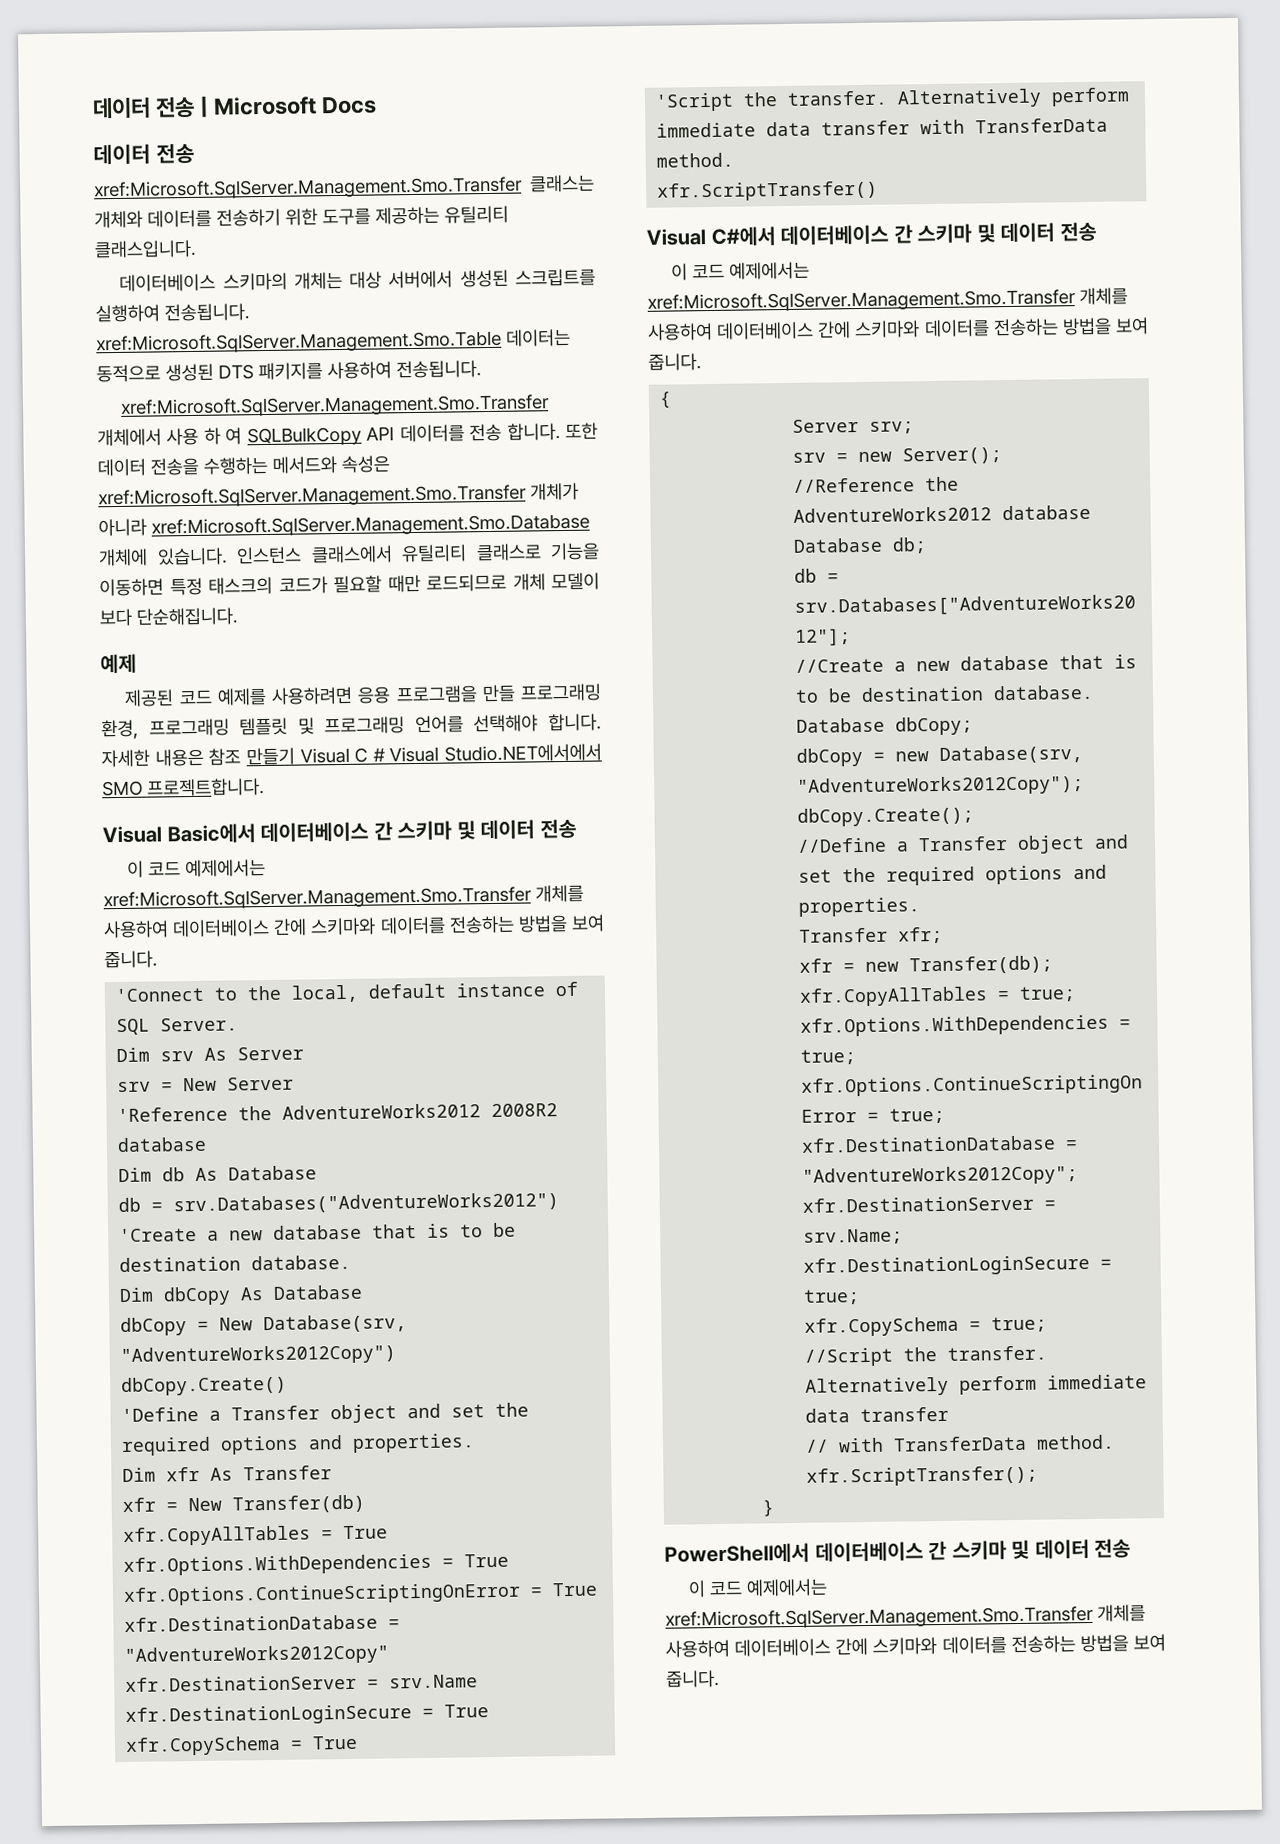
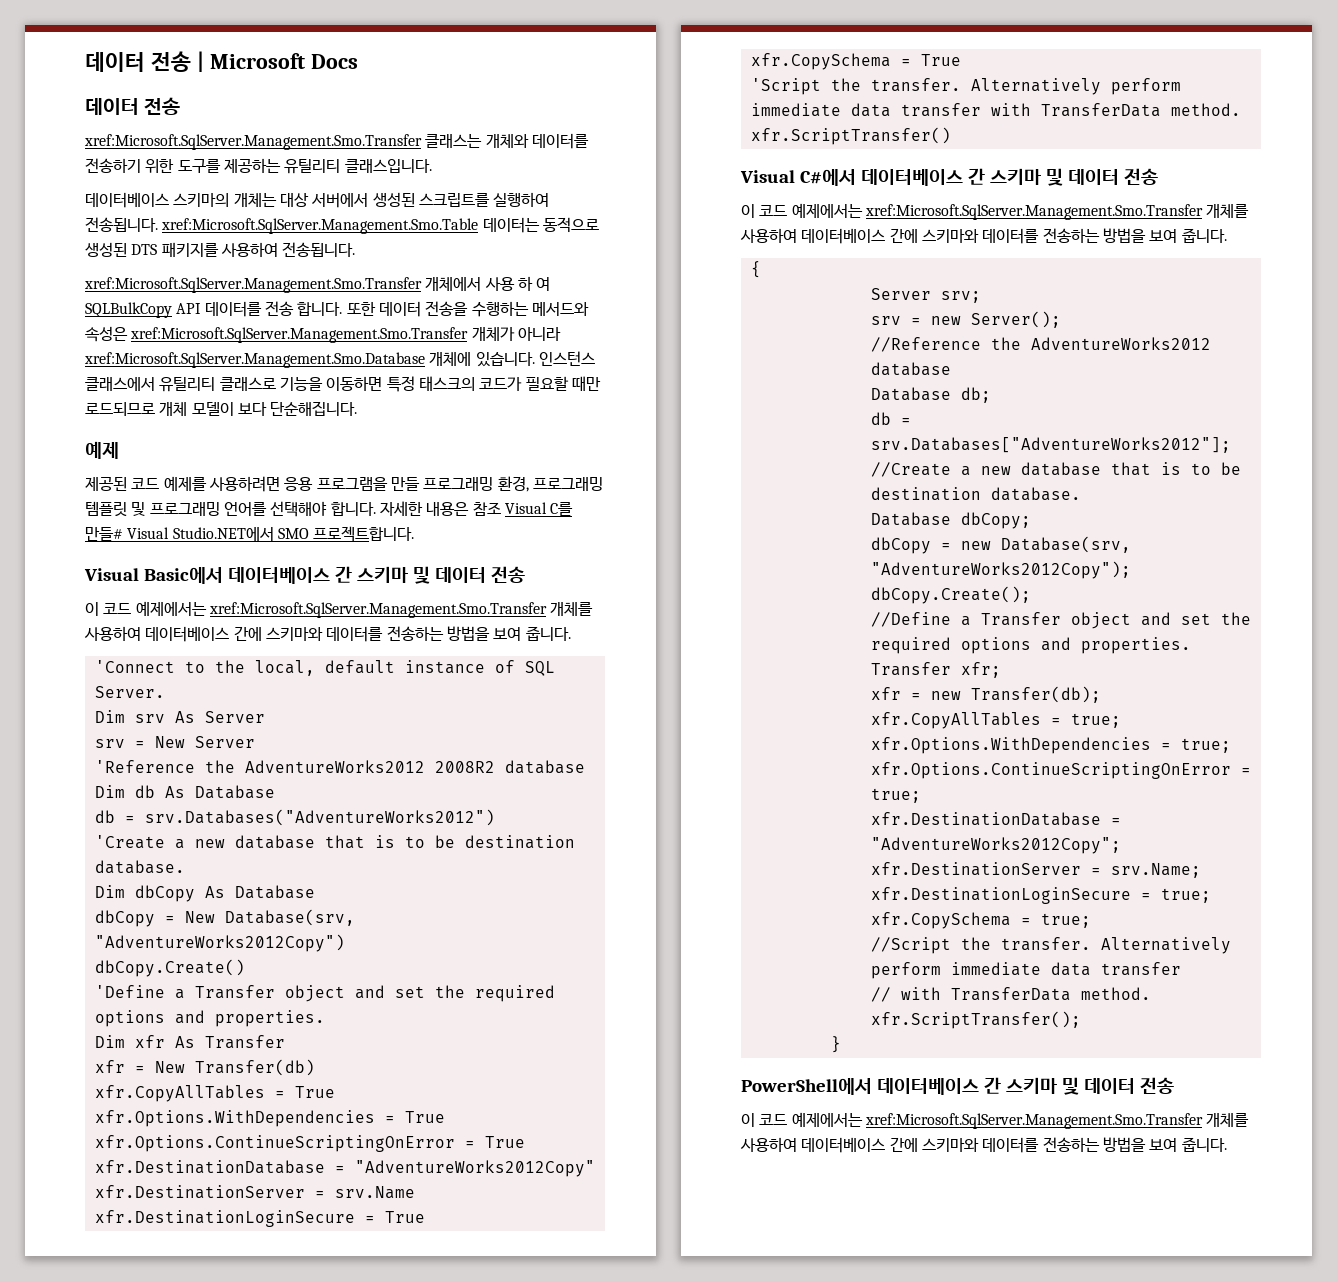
- 자세한 내용은 참조 만들기 Visual C # Visual Studio.NET에서에서 SMO 프로젝트합니다.
+ 자세한 내용은 참조 Visual C를 만들# Visual Studio.NET에서 SMO 프로젝트합니다.

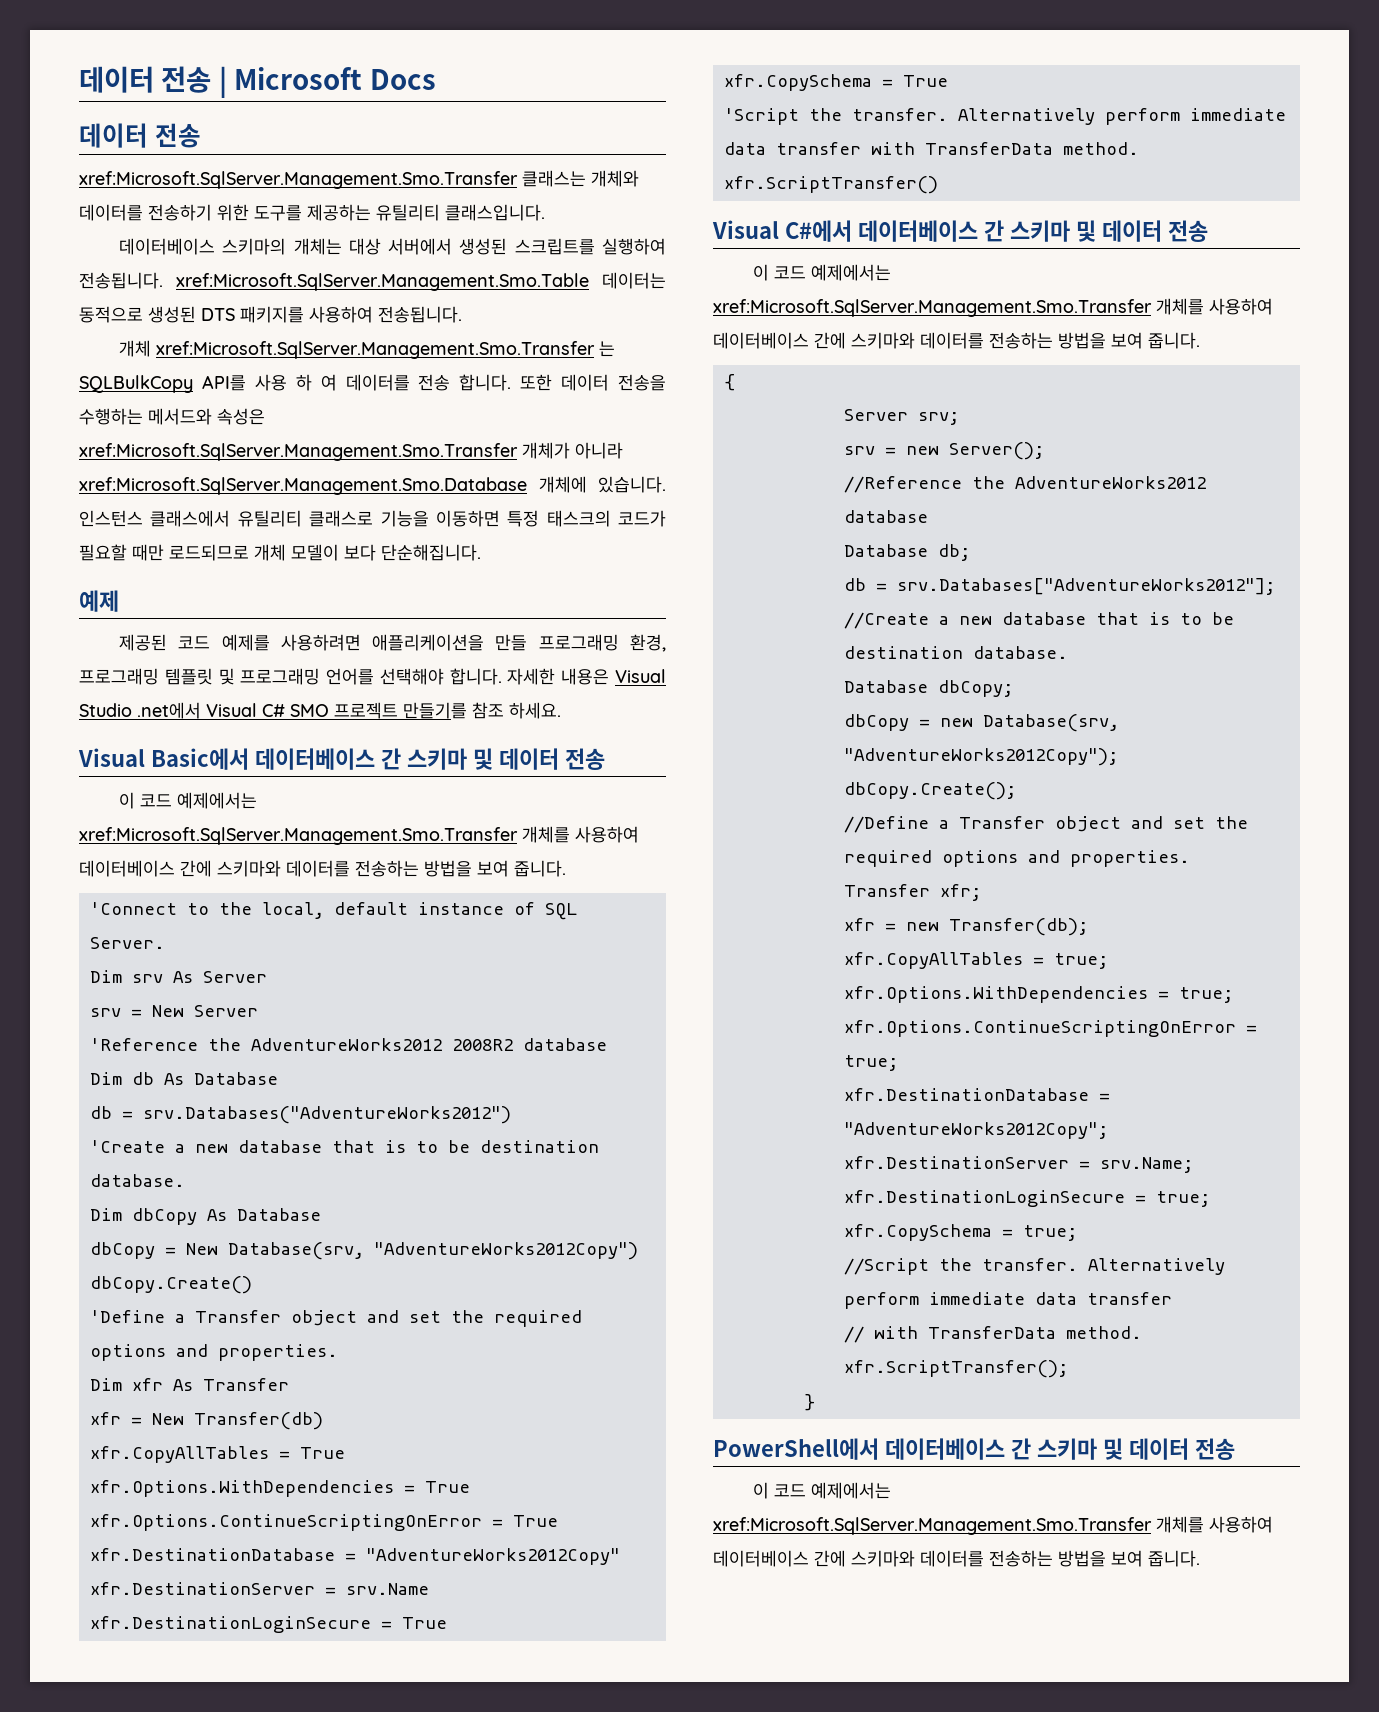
- xref:Microsoft.SqlServer.Management.Smo.Transfer 개체에서 사용 하 여 SQLBulkCopy API 데이터를 전송 합니다.
+ 개체 xref:Microsoft.SqlServer.Management.Smo.Transfer 는 SQLBulkCopy API를 사용 하 여 데이터를 전송 합니다.
- 제공된 코드 예제를 사용하려면 응용 프로그램을 만들 프로그래밍 환경, 프로그래밍 템플릿 및 프로그래밍 언어를 선택해야 합니다.
+ 제공된 코드 예제를 사용하려면 애플리케이션을 만들 프로그래밍 환경, 프로그래밍 템플릿 및 프로그래밍 언어를 선택해야 합니다.
- 자세한 내용은 참조 Visual C를 만들# Visual Studio.NET에서 SMO 프로젝트합니다.
+ 자세한 내용은 Visual Studio .net에서 Visual C# SMO 프로젝트 만들기를 참조 하세요.

